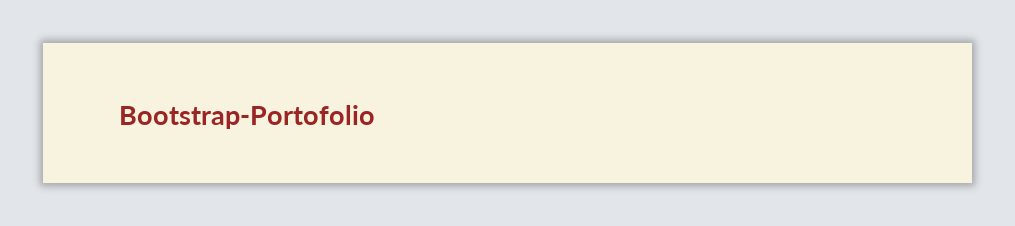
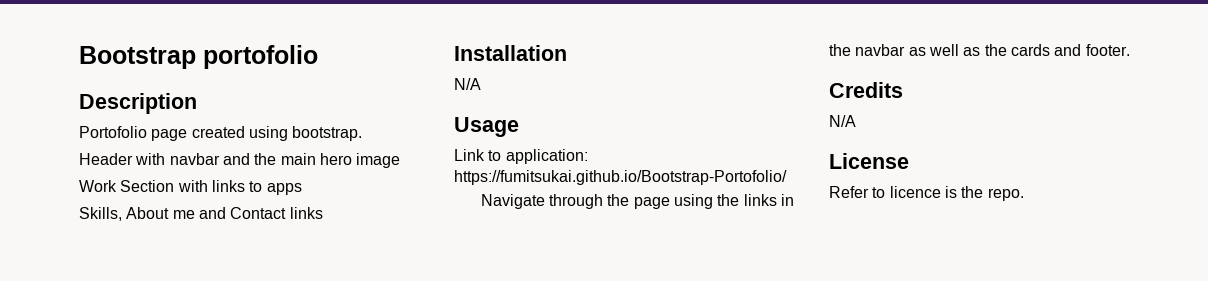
- Bootstrap-Portofolio
+ Bootstrap portofolio
+ Description
+ Portofolio page created using bootstrap.
+ Header with navbar and the main hero image
+ Work Section with links to apps
+ Skills, About me and Contact links
+ Installation
+ N/A
+ Usage
+ Link to application: https://fumitsukai.github.io/Bootstrap-Portofolio/
+ Navigate through the page using the links in the navbar as well as the cards and footer.
+ Credits
+ N/A
+ License
+ Refer to licence is the repo.

